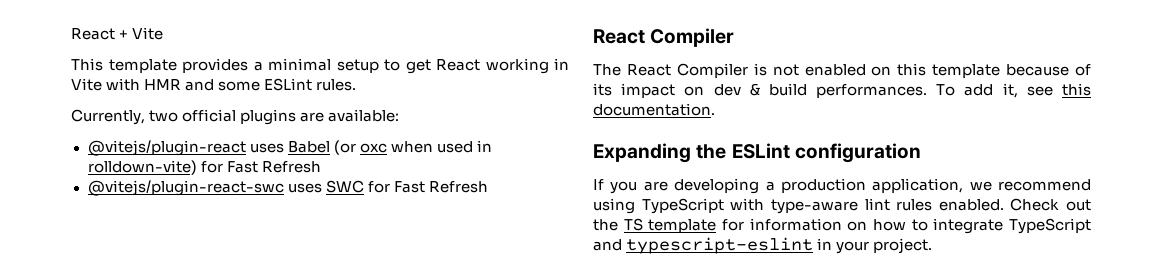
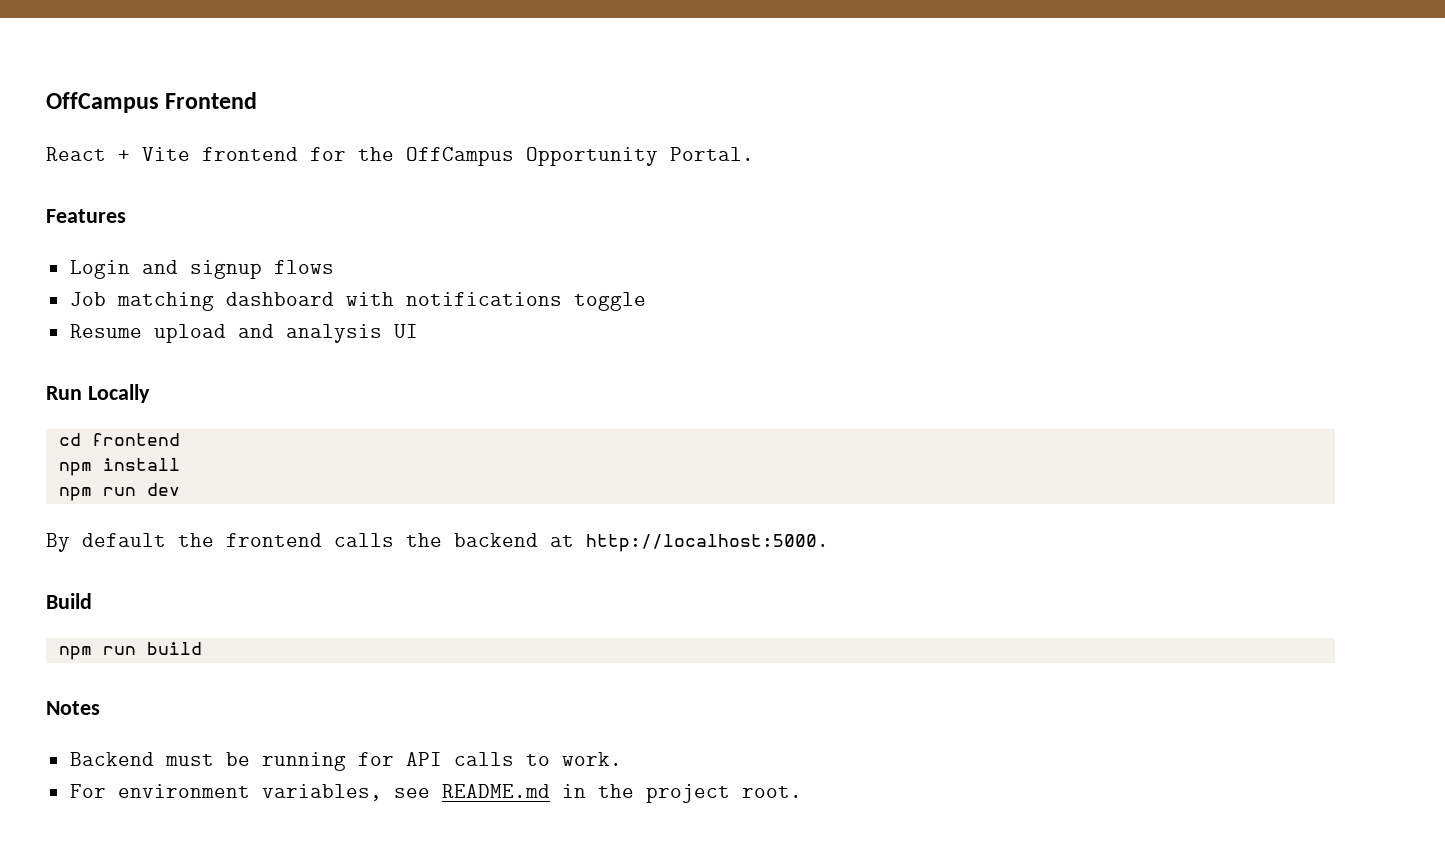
+ OffCampus Frontend
- React + Vite
- This template provides a minimal setup to get React working in Vite with HMR and some ESLint rules.
- Currently, two official plugins are available:
- @vitejs/plugin-react uses Babel (or oxc when used in rolldown-vite) for Fast Refresh
- @vitejs/plugin-react-swc uses SWC for Fast Refresh
- React Compiler
- The React Compiler is not enabled on this template because of its impact on dev & build performances. To add it, see this documentation.
- Expanding the ESLint configuration
- If you are developing a production application, we recommend using TypeScript with type-aware lint rules enabled. Check out the TS template for information on how to integrate TypeScript and typescript-eslint in your project.
+ React + Vite frontend for the OffCampus Opportunity Portal.
+ Features
+ Login and signup flows
+ Job matching dashboard with notifications toggle
+ Resume upload and analysis UI
+ Run Locally
+ cd frontend
+ npm install
+ npm run dev
+ By default the frontend calls the backend at http://localhost:5000.
+ Build
+ npm run build
+ Notes
+ Backend must be running for API calls to work.
+ For environment variables, see README.md in the project root.

